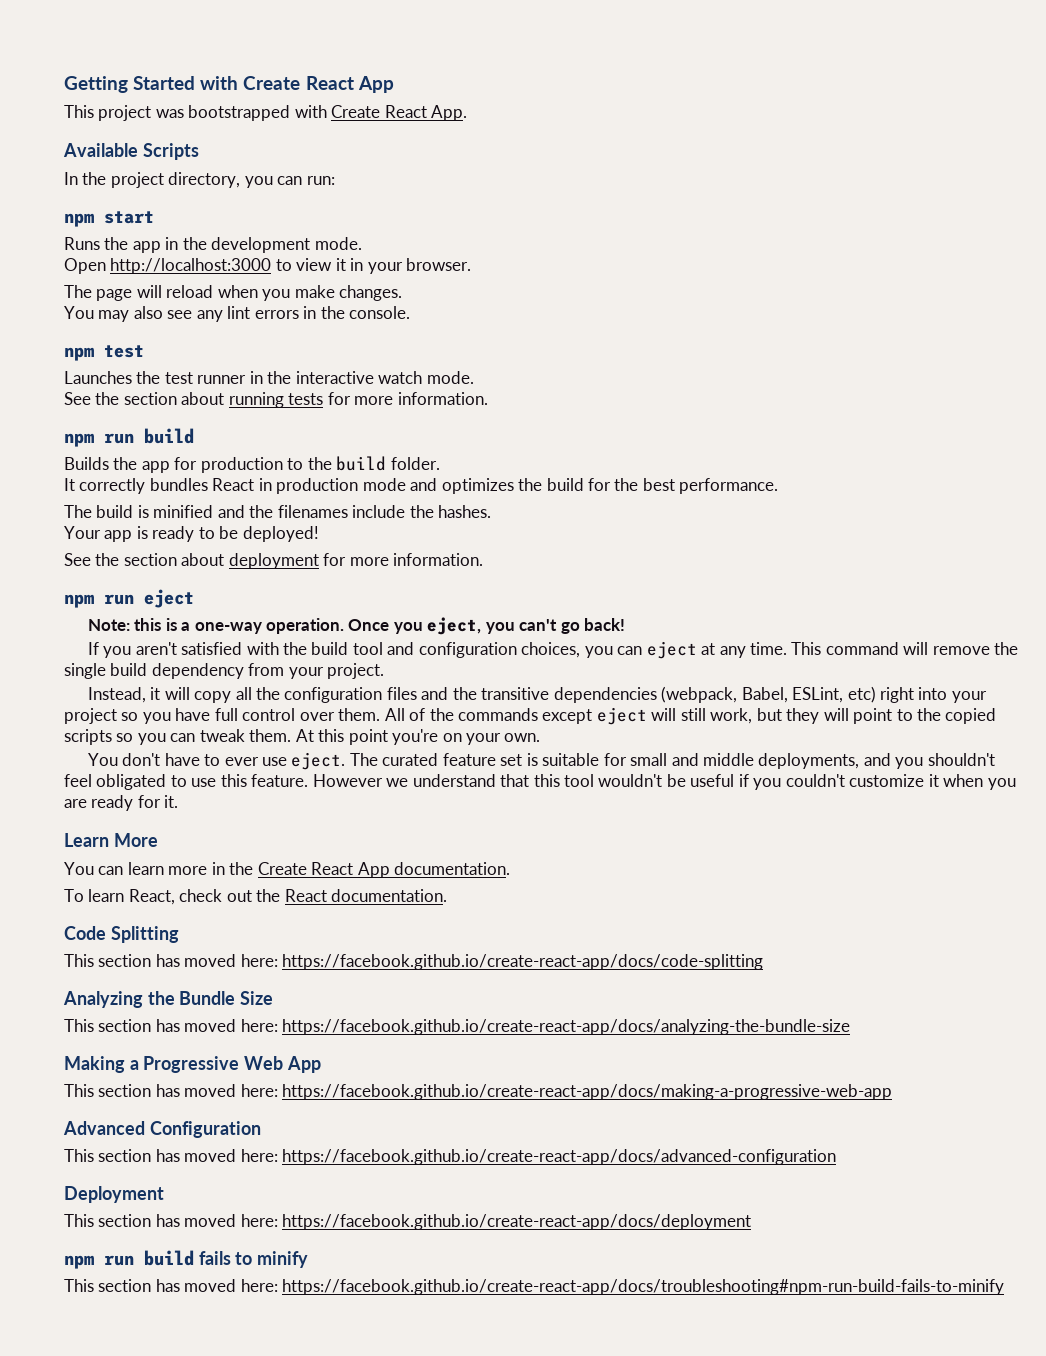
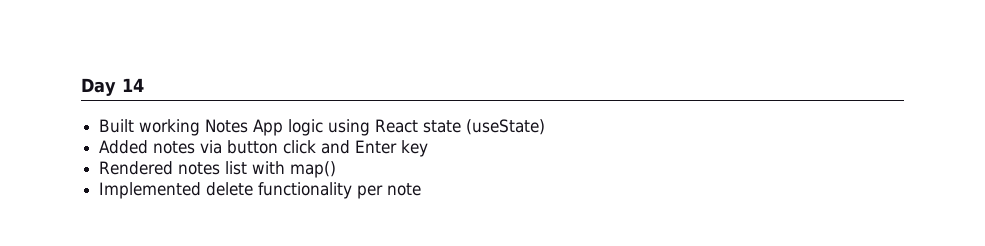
- Getting Started with Create React App
- This project was bootstrapped with Create React App.
- Available Scripts
- In the project directory, you can run:
- npm start
- Runs the app in the development mode.
- Open http://localhost:3000 to view it in your browser.
- The page will reload when you make changes.
- You may also see any lint errors in the console.
- npm test
- Launches the test runner in the interactive watch mode.
- See the section about running tests for more information.
- npm run build
- Builds the app for production to the build folder.
- It correctly bundles React in production mode and optimizes the build for the best performance.
- The build is minified and the filenames include the hashes.
- Your app is ready to be deployed!
- See the section about deployment for more information.
- npm run eject
- Note: this is a one-way operation. Once you eject, you can't go back!
- If you aren't satisfied with the build tool and configuration choices, you can eject at any time. This command will remove the single build dependency from your project.
- Instead, it will copy all the configuration files and the transitive dependencies (webpack, Babel, ESLint, etc) right into your project so you have full control over them. All of the commands except eject will still work, but they will point to the copied scripts so you can tweak them. At this point you're on your own.
- You don't have to ever use eject. The curated feature set is suitable for small and middle deployments, and you shouldn't feel obligated to use this feature. However we understand that this tool wouldn't be useful if you couldn't customize it when you are ready for it.
- Learn More
- You can learn more in the Create React App documentation.
- To learn React, check out the React documentation.
- Code Splitting
- This section has moved here: https://facebook.github.io/create-react-app/docs/code-splitting
- Analyzing the Bundle Size
- This section has moved here: https://facebook.github.io/create-react-app/docs/analyzing-the-bundle-size
- Making a Progressive Web App
- This section has moved here: https://facebook.github.io/create-react-app/docs/making-a-progressive-web-app
- Advanced Configuration
- This section has moved here: https://facebook.github.io/create-react-app/docs/advanced-configuration
- Deployment
- This section has moved here: https://facebook.github.io/create-react-app/docs/deployment
- npm run build fails to minify
- This section has moved here: https://facebook.github.io/create-react-app/docs/troubleshooting#npm-run-build-fails-to-minify
+ Day 14
+ Built working Notes App logic using React state (useState)
+ Added notes via button click and Enter key
+ Rendered notes list with map()
+ Implemented delete functionality per note

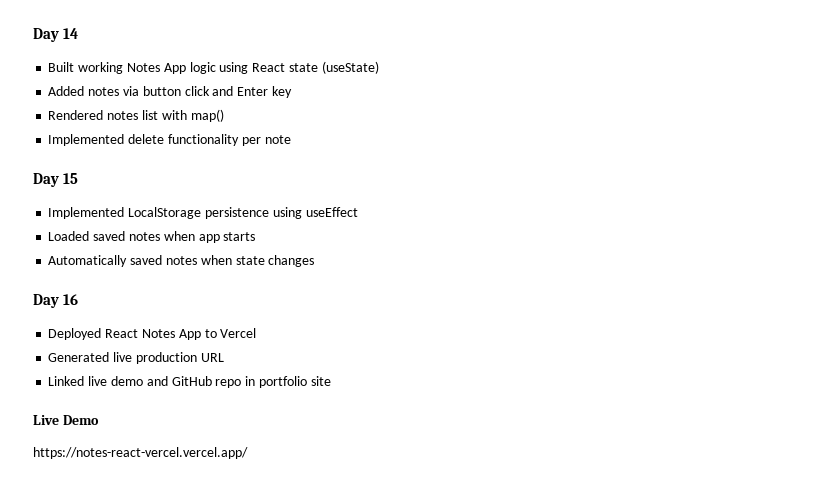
+ Day 15
+ Implemented LocalStorage persistence using useEffect
+ Loaded saved notes when app starts
+ Automatically saved notes when state changes
+ Day 16
+ Deployed React Notes App to Vercel
+ Generated live production URL
+ Linked live demo and GitHub repo in portfolio site
+ Live Demo
+ https://notes-react-vercel.vercel.app/

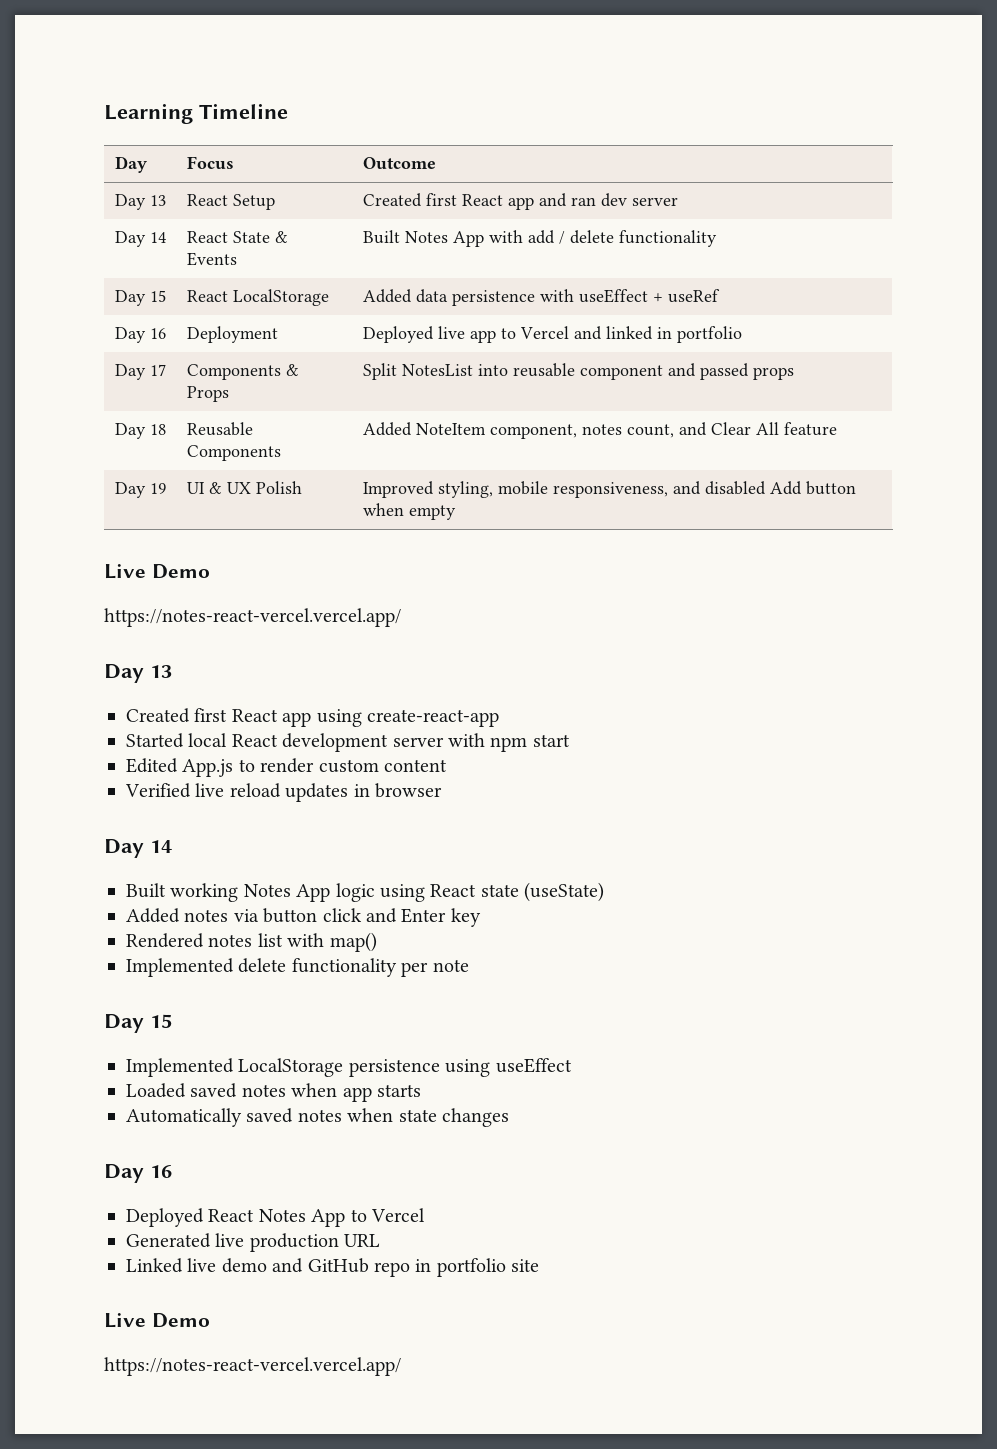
+ Learning Timeline
+ Day | Focus | Outcome
+ Day 13 | React Setup | Created first React app and ran dev server
+ Day 14 | React State & Events | Built Notes App with add / delete functionality
+ Day 15 | React LocalStorage | Added data persistence with useEffect + useRef
+ Day 16 | Deployment | Deployed live app to Vercel and linked in portfolio
+ Day 17 | Components & Props | Split NotesList into reusable component and passed props
+ Day 18 | Reusable Components | Added NoteItem component, notes count, and Clear All feature
+ Day 19 | UI & UX Polish | Improved styling, mobile responsiveness, and disabled Add button when empty
+ Live Demo
+ https://notes-react-vercel.vercel.app/
+ Day 13
+ Created first React app using create-react-app
+ Started local React development server with npm start
+ Edited App.js to render custom content
+ Verified live reload updates in browser

